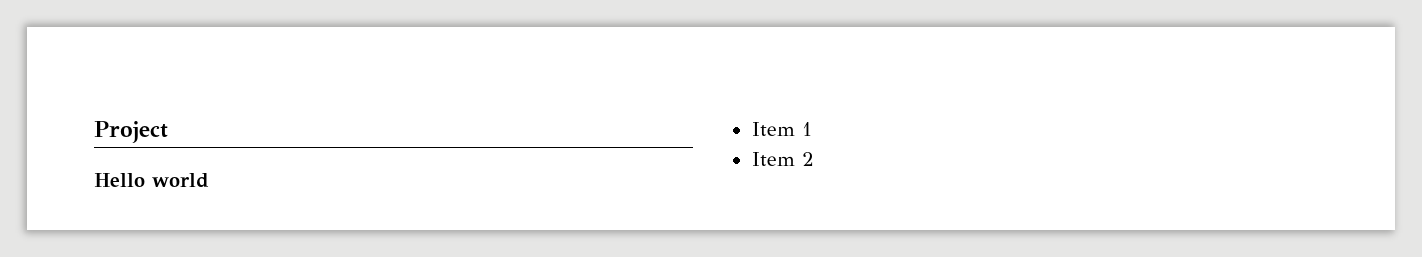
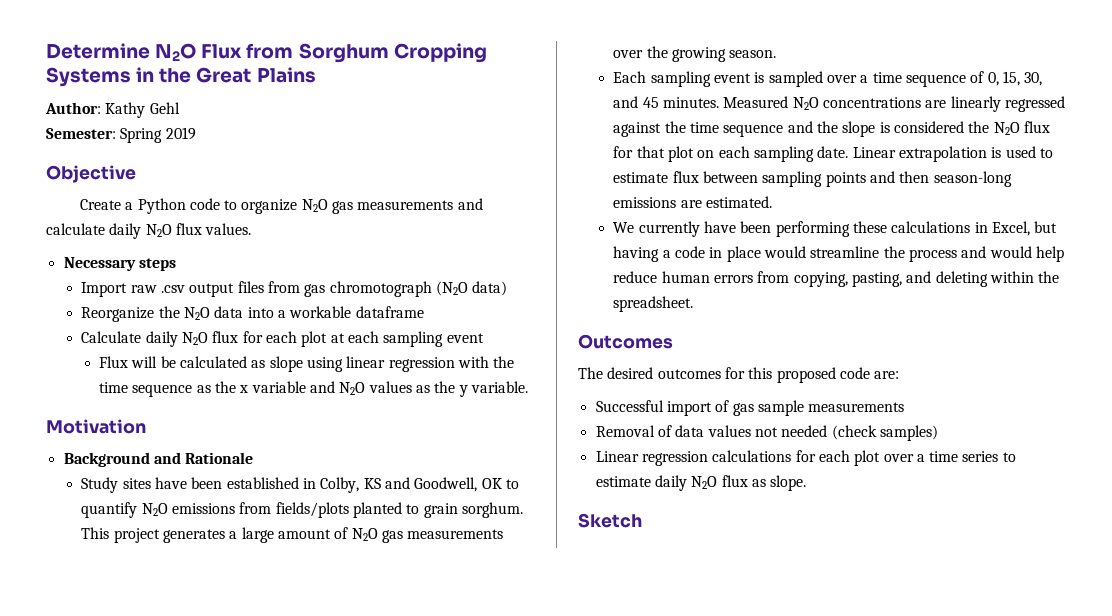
- Project
- Hello world
- Item 1
- Item 2
+ Determine N2O Flux from Sorghum Cropping Systems in the Great Plains
+ Author: Kathy Gehl
+ Semester: Spring 2019
+ Objective
+ Create a Python code to organize N2O gas measurements and calculate daily N2O flux values.
+ Necessary steps
+ Import raw .csv output files from gas chromotograph (N2O data)
+ Reorganize the N2O data into a workable dataframe
+ Calculate daily N2O flux for each plot at each sampling event
+ Flux will be calculated as slope using linear regression with the time sequence as the x variable and N2O values as the y variable.
+ Motivation
+ Background and Rationale
+ Study sites have been established in Colby, KS and Goodwell, OK to quantify N2O emissions from fields/plots planted to grain sorghum. This project generates a large amount of N2O gas measurements over the growing season.
+ Each sampling event is sampled over a time sequence of 0, 15, 30, and 45 minutes. Measured N2O concentrations are linearly regressed against the time sequence and the slope is considered the N2O flux for that plot on each sampling date. Linear extrapolation is used to estimate flux between sampling points and then season-long emissions are estimated.
+ We currently have been performing these calculations in Excel, but having a code in place would streamline the process and would help reduce human errors from copying, pasting, and deleting within the spreadsheet.
+ Outcomes
+ The desired outcomes for this proposed code are:
+ Successful import of gas sample measurements
+ Removal of data values not needed (check samples)
+ Linear regression calculations for each plot over a time series to estimate daily N2O flux as slope.
+ Sketch

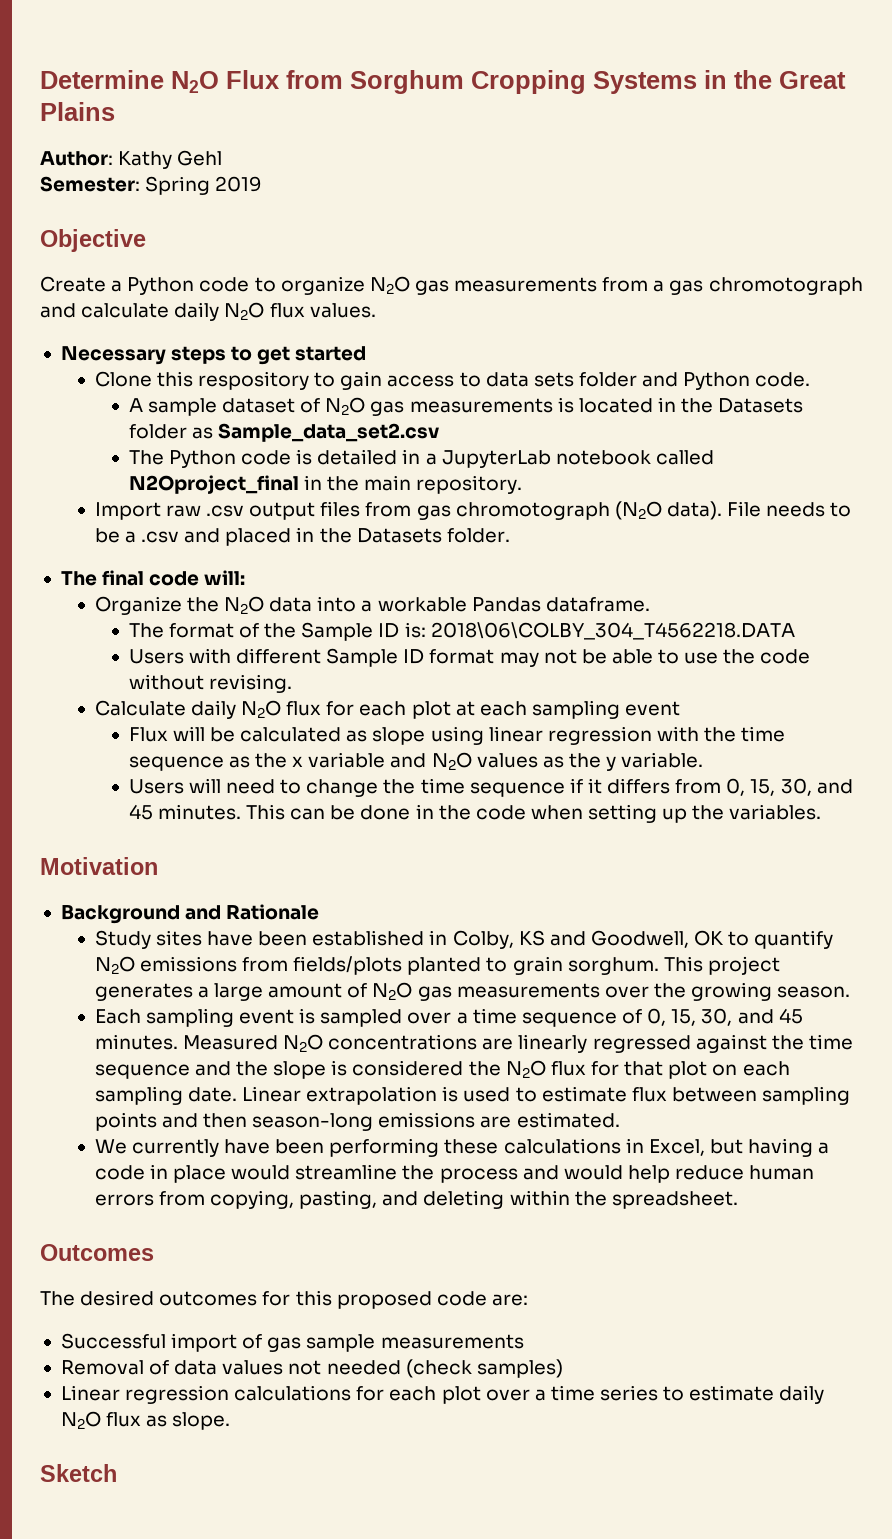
- Create a Python code to organize N2O gas measurements and calculate daily N2O flux values.
+ Create a Python code to organize N2O gas measurements from a gas chromotograph and calculate daily N2O flux values.
- Necessary steps
+ Necessary steps to get started
+ Clone this respository to gain access to data sets folder and Python code.
+ A sample dataset of N2O gas measurements is located in the Datasets folder as Sample_data_set2.csv
+ The Python code is detailed in a JupyterLab notebook called N2Oproject_final in the main repository.
- Import raw .csv output files from gas chromotograph (N2O data)
- Reorganize the N2O data into a workable dataframe
+ Import raw .csv output files from gas chromotograph (N2O data). File needs to be a .csv and placed in the Datasets folder.
+ The final code will:
+ Organize the N2O data into a workable Pandas dataframe.
+ The format of the Sample ID is: 2018\06\COLBY_304_T4562218.DATA
+ Users with different Sample ID format may not be able to use the code without revising.
+ Users will need to change the time sequence if it differs from 0, 15, 30, and 45 minutes. This can be done in the code when setting up the variables.

